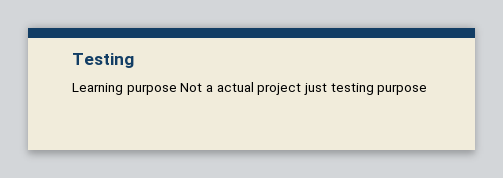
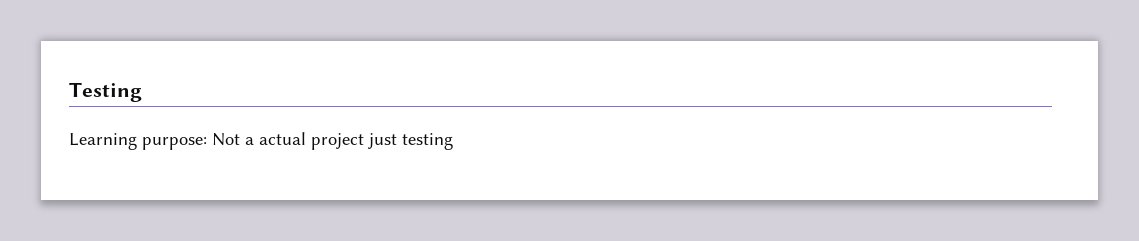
- Learning purpose Not a actual project just testing purpose
+ Learning purpose: Not a actual project just testing

